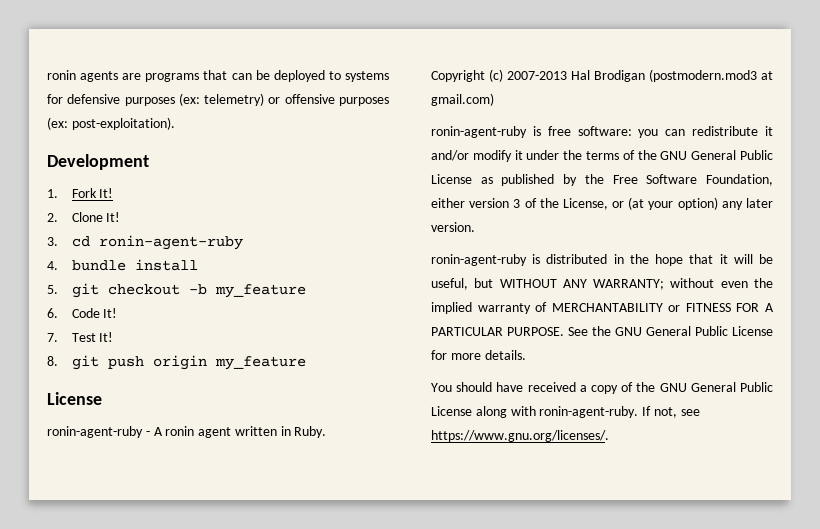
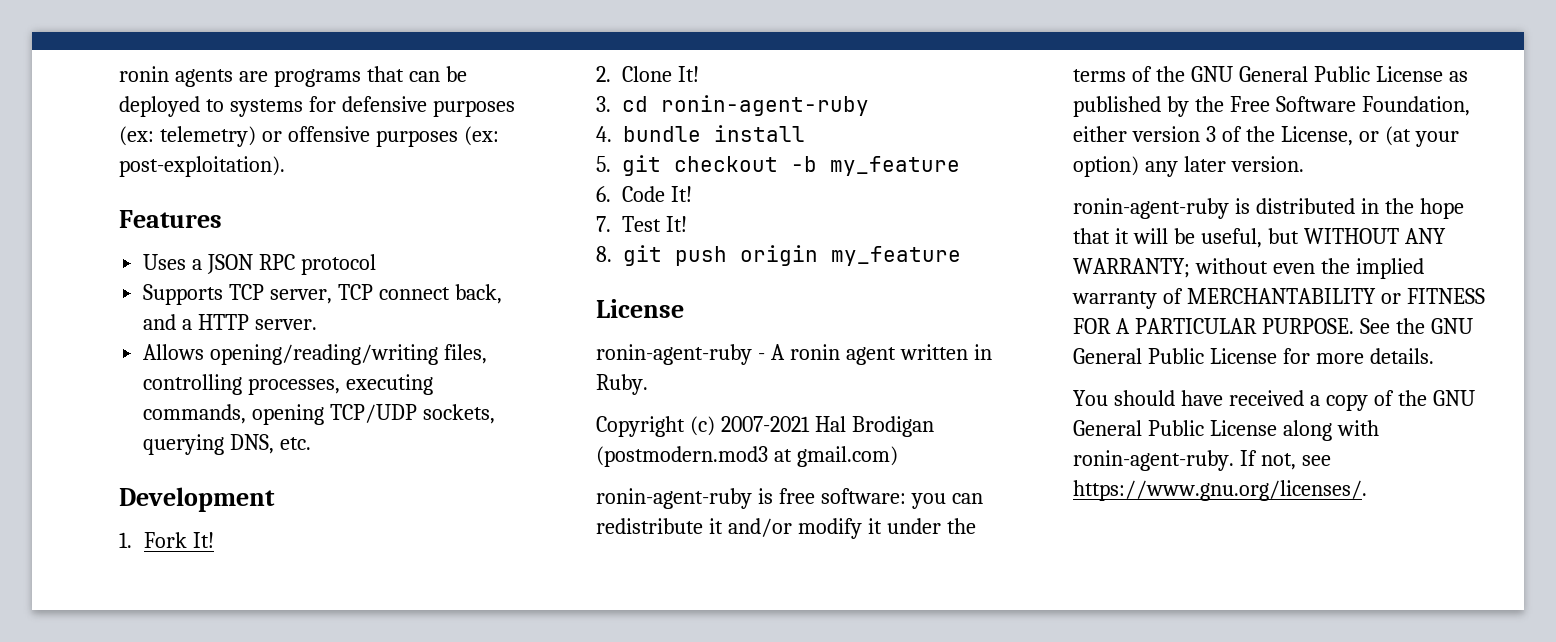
+ Features
+ Uses a JSON RPC protocol
+ Supports TCP server, TCP connect back, and a HTTP server.
+ Allows opening/reading/writing files, controlling processes, executing commands, opening TCP/UDP sockets, querying DNS, etc.
- Copyright (c) 2007-2013 Hal Brodigan (postmodern.mod3 at gmail.com)
+ Copyright (c) 2007-2021 Hal Brodigan (postmodern.mod3 at gmail.com)

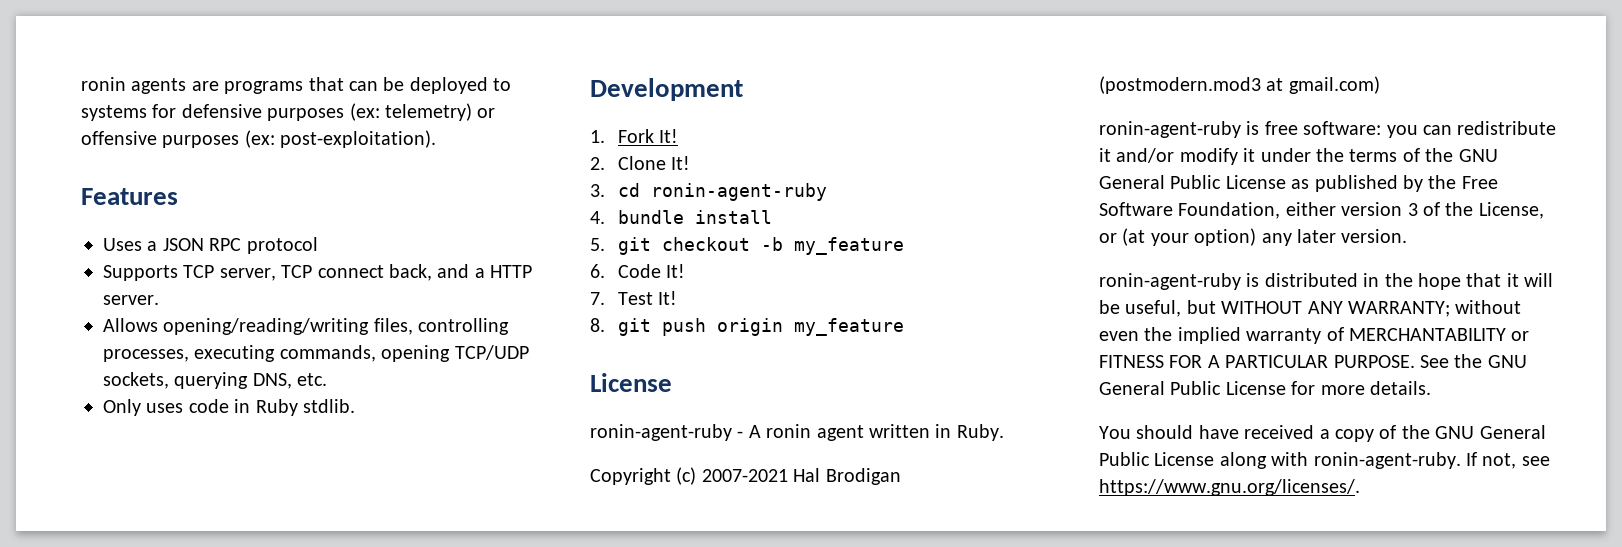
+ Only uses code in Ruby stdlib.

